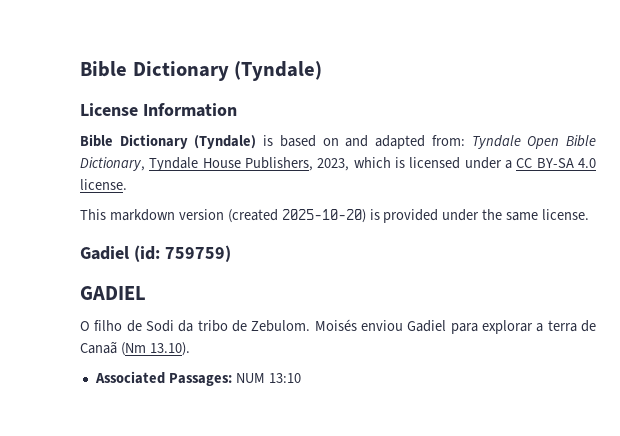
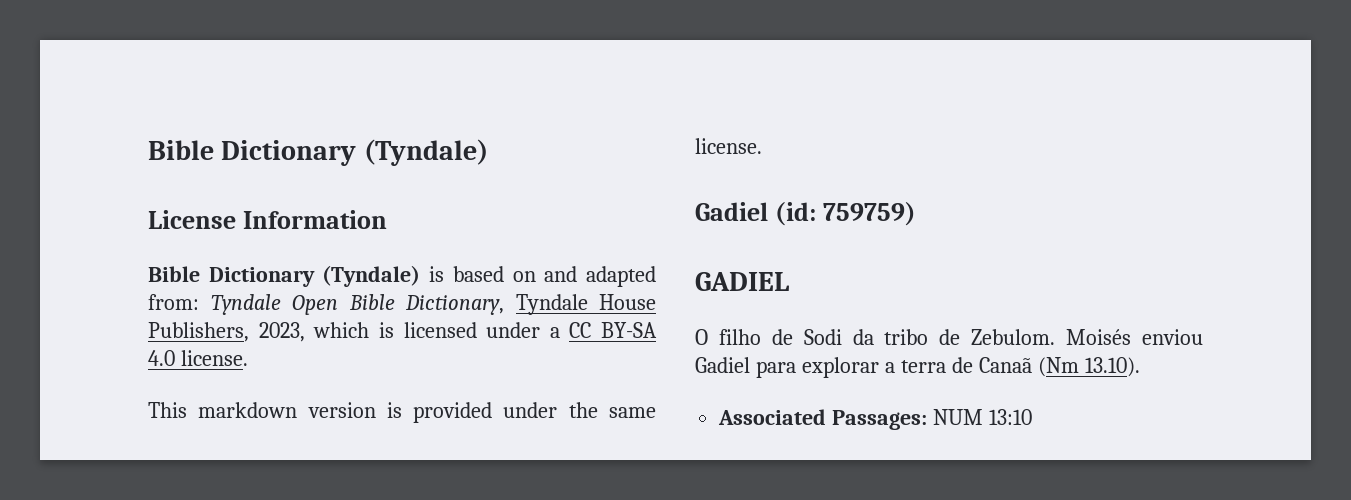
- This markdown version (created 2025-10-20) is provided under the same license.
+ This markdown version is provided under the same license.

